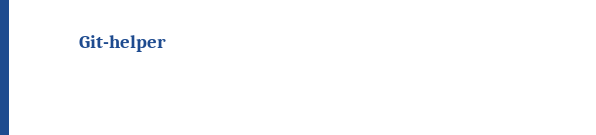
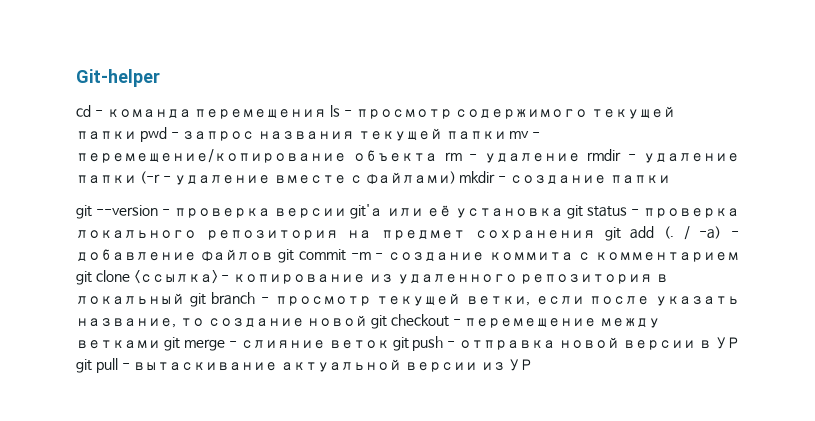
+ cd - команда перемещения ls - просмотр содержимого текущей папки pwd - запрос названия текущей папки mv - перемещение/копирование объекта rm - удаление rmdir - удаление папки (-r - удаление вместе с файлами) mkdir - создание папки
+ git --version - проверка версии git'а или её установка git status - проверка локального репозитория на предмет сохранения git add (. / -a) - добавление файлов git commit -m - создание коммита с комментарием git clone <ссылка> - копирование из удаленного репозитория в локальный git branch - просмотр текущей ветки, если после указать название, то создание новой git checkout - перемещение между ветками git merge - слияние веток git push - отправка новой версии в УР git pull - вытаскивание актуальной версии из УР

